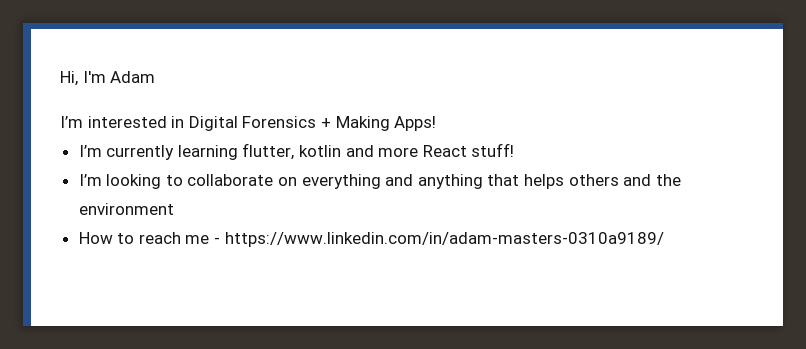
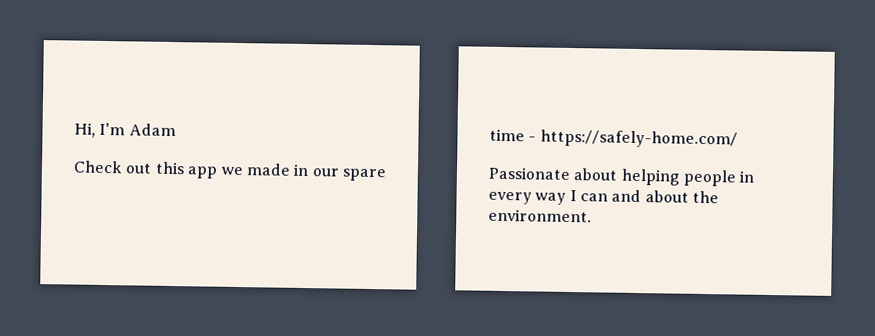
- I’m interested in Digital Forensics + Making Apps!
- I’m currently learning flutter, kotlin and more React stuff!
- I’m looking to collaborate on everything and anything that helps others and the environment
- How to reach me - https://www.linkedin.com/in/adam-masters-0310a9189/
+ Check out this app we made in our spare time - https://safely-home.com/
+ Passionate about helping people in every way I can and about the environment.

